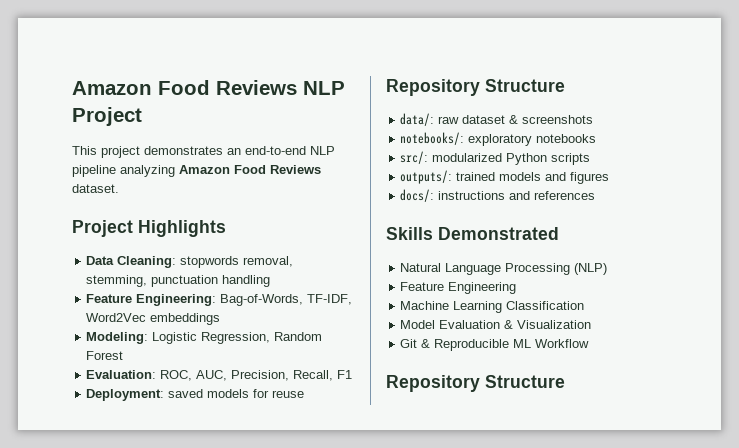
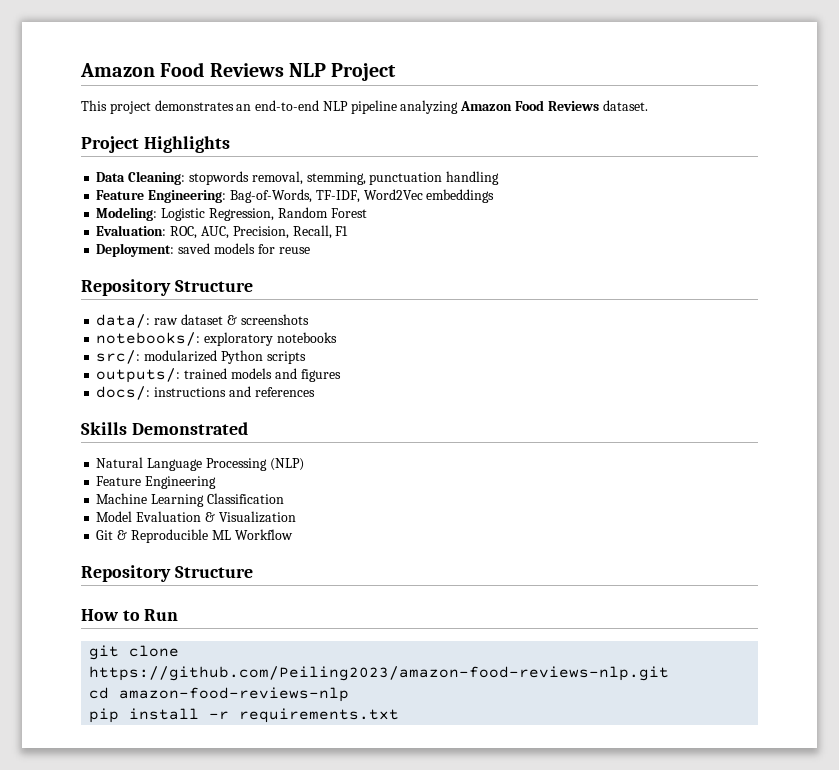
+ How to Run
+ git clone https://github.com/Peiling2023/amazon-food-reviews-nlp.git
+ cd amazon-food-reviews-nlp
+ pip install -r requirements.txt

